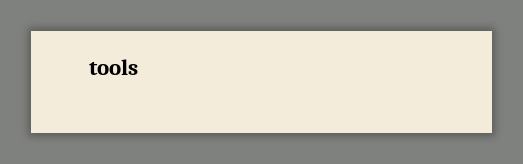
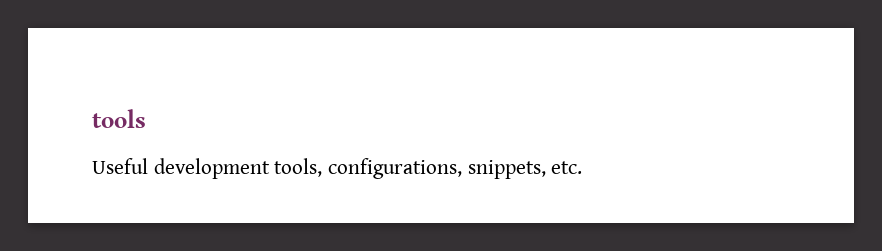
+ Useful development tools, configurations, snippets, etc.

